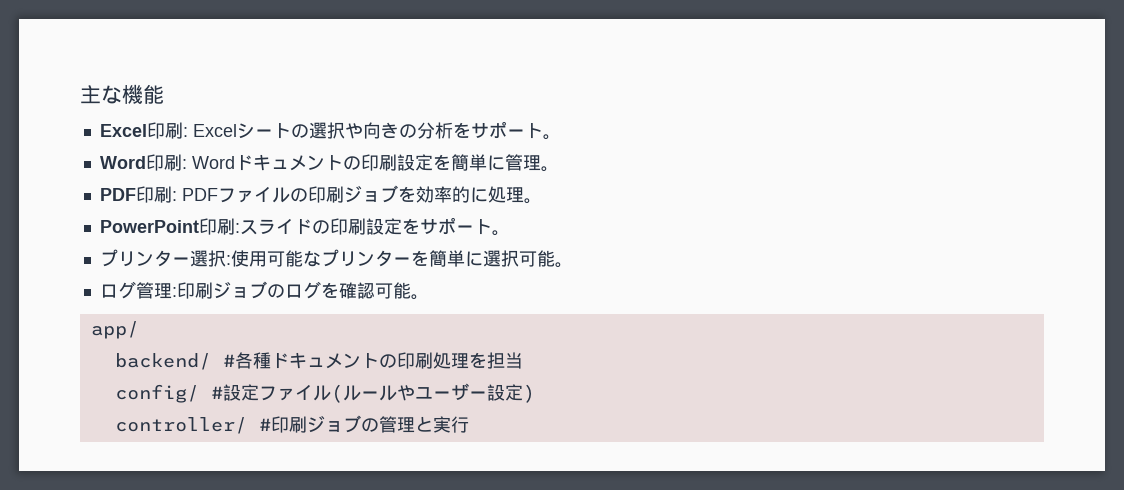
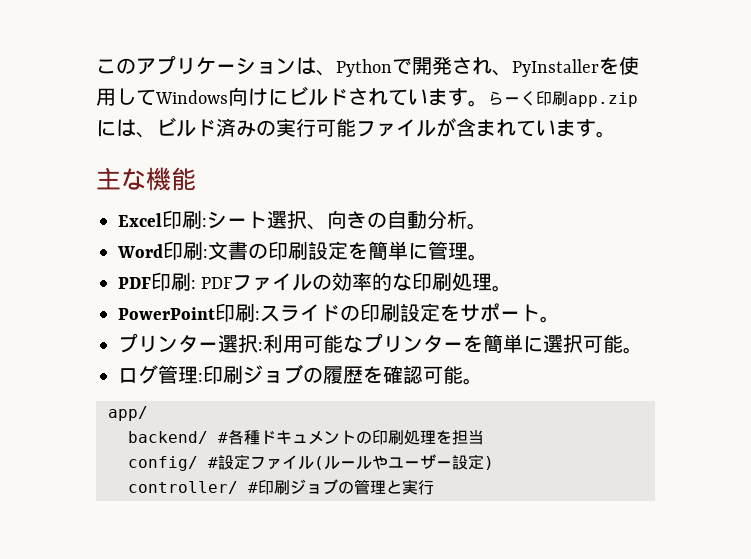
+ このアプリケーションは、Pythonで開発され、PyInstallerを使用してWindows向けにビルドされています。らーく印刷app.zipには、ビルド済みの実行可能ファイルが含まれています。
- Excel印刷: Excelシートの選択や向きの分析をサポート。
+ Excel印刷:シート選択、向きの自動分析。
- Word印刷: Wordドキュメントの印刷設定を簡単に管理。
+ Word印刷:文書の印刷設定を簡単に管理。
- PDF印刷: PDFファイルの印刷ジョブを効率的に処理。
+ PDF印刷: PDFファイルの効率的な印刷処理。
- プリンター選択:使用可能なプリンターを簡単に選択可能。
+ プリンター選択:利用可能なプリンターを簡単に選択可能。
- ログ管理:印刷ジョブのログを確認可能。
+ ログ管理:印刷ジョブの履歴を確認可能。

